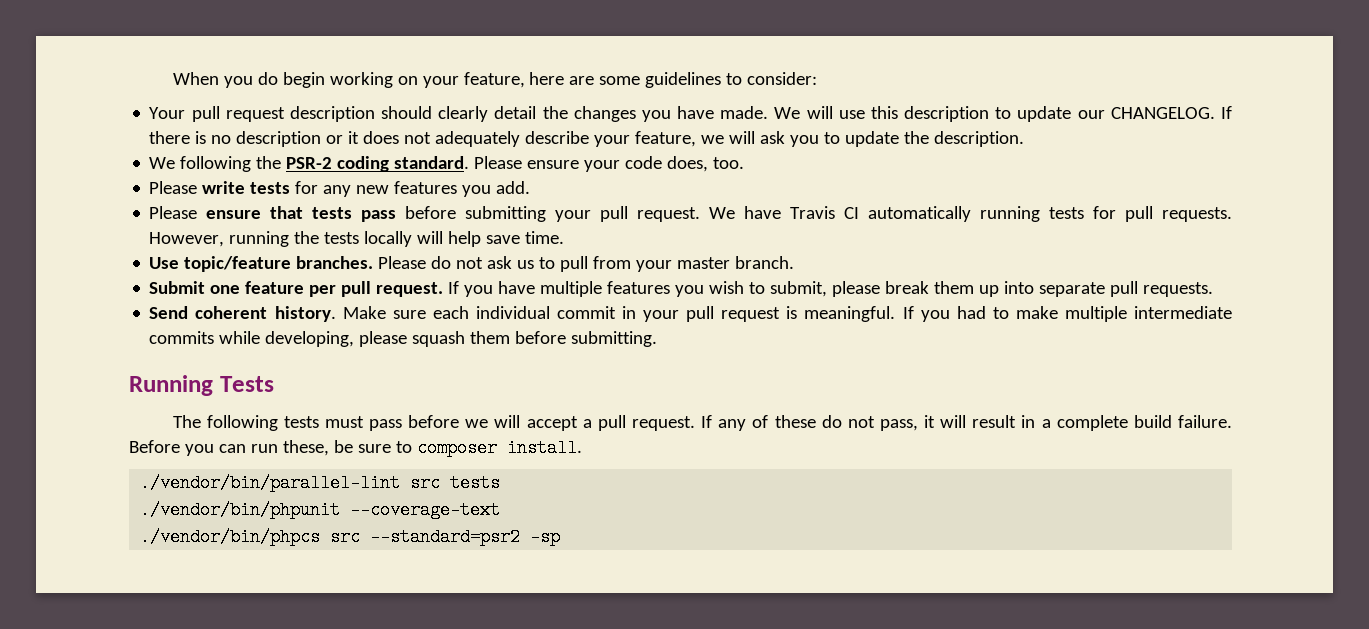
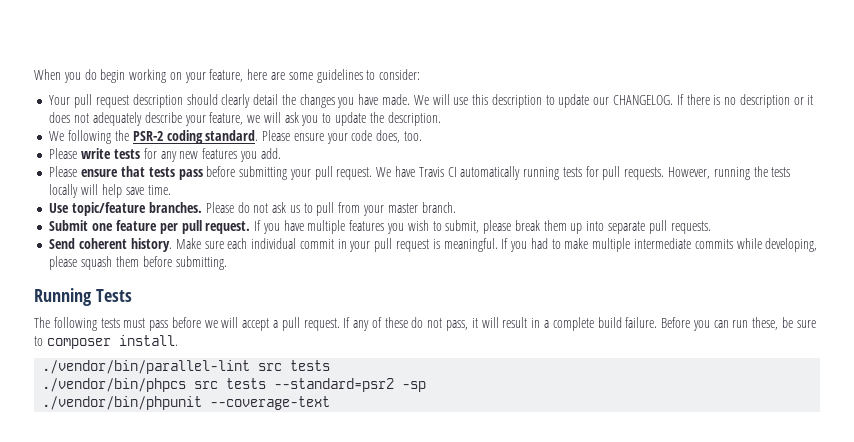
+ ./vendor/bin/phpcs src tests --standard=psr2 -sp
  ./vendor/bin/phpunit --coverage-text
- ./vendor/bin/phpcs src --standard=psr2 -sp

